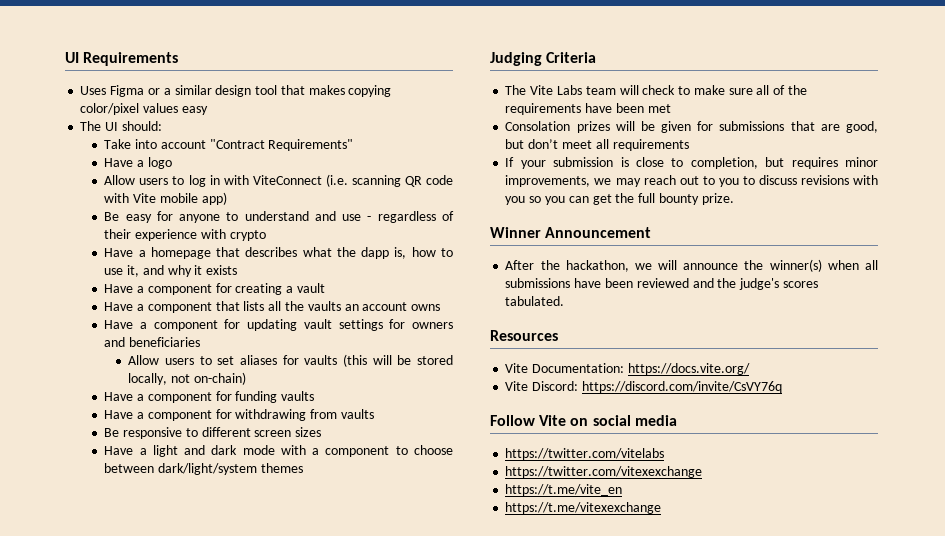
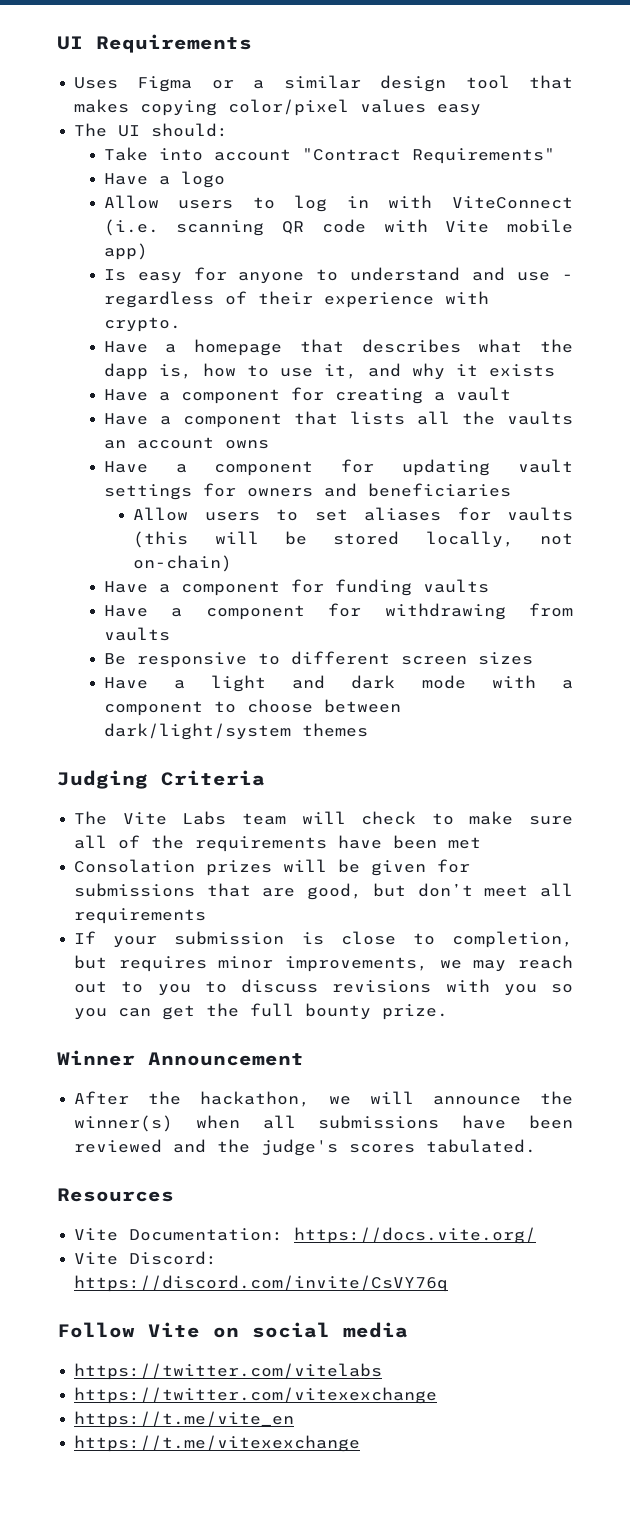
- Be easy for anyone to understand and use - regardless of their experience with crypto
+ Is easy for anyone to understand and use - regardless of their experience with crypto.

